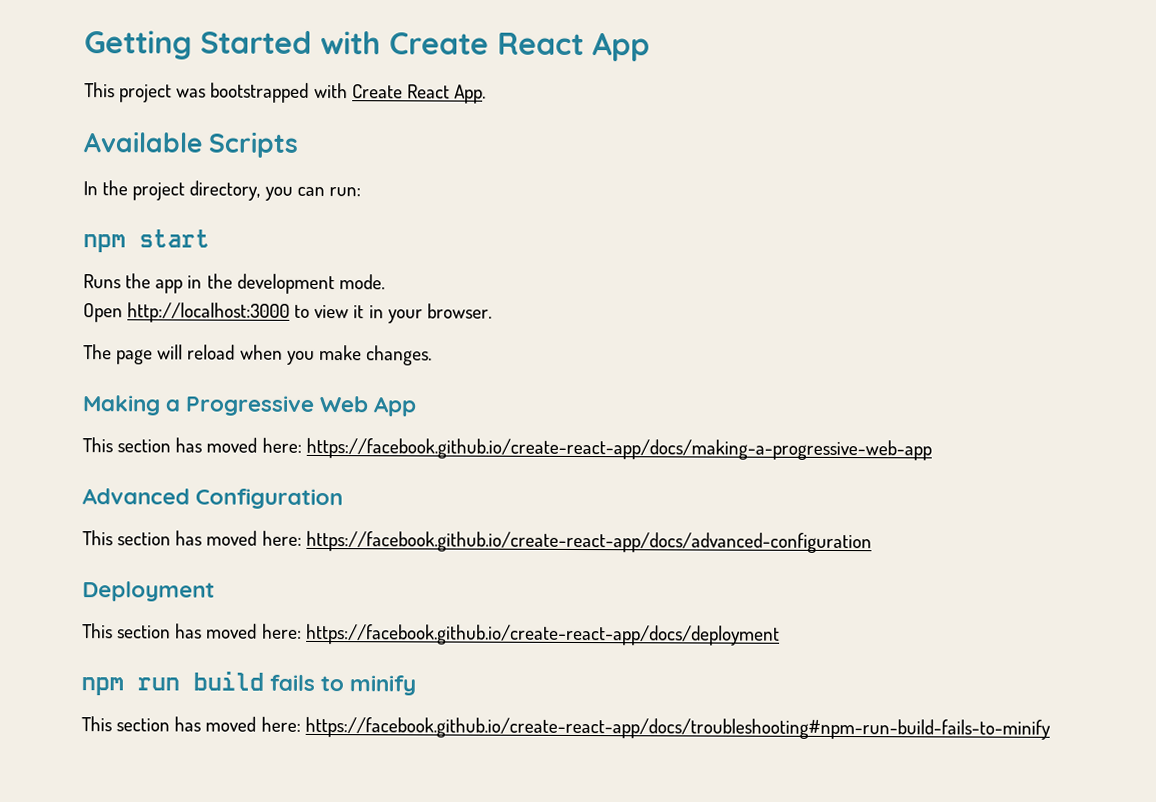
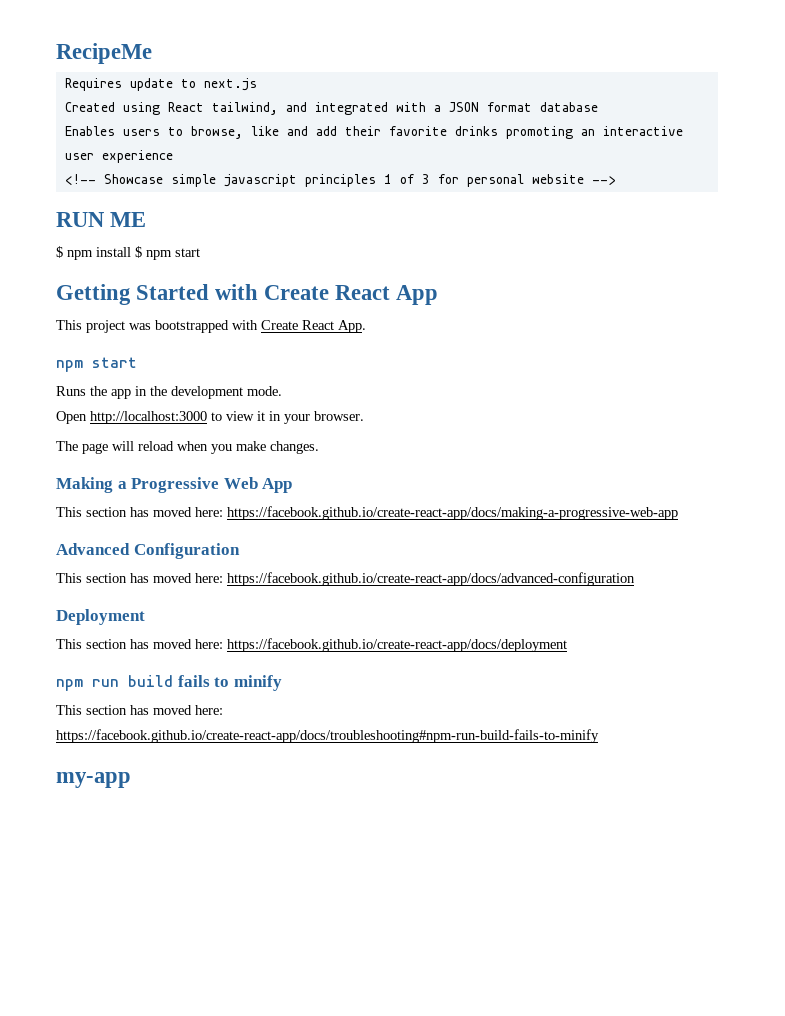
+ RecipeMe
+ Requires update to next.js
+ Created using React tailwind, and integrated with a JSON format database
+ Enables users to browse, like and add their favorite drinks promoting an interactive user experience
+ <!-- Showcase simple javascript principles 1 of 3 for personal website -->
+ RUN ME
+ $ npm install $ npm start
- Available Scripts
- In the project directory, you can run:
+ my-app

